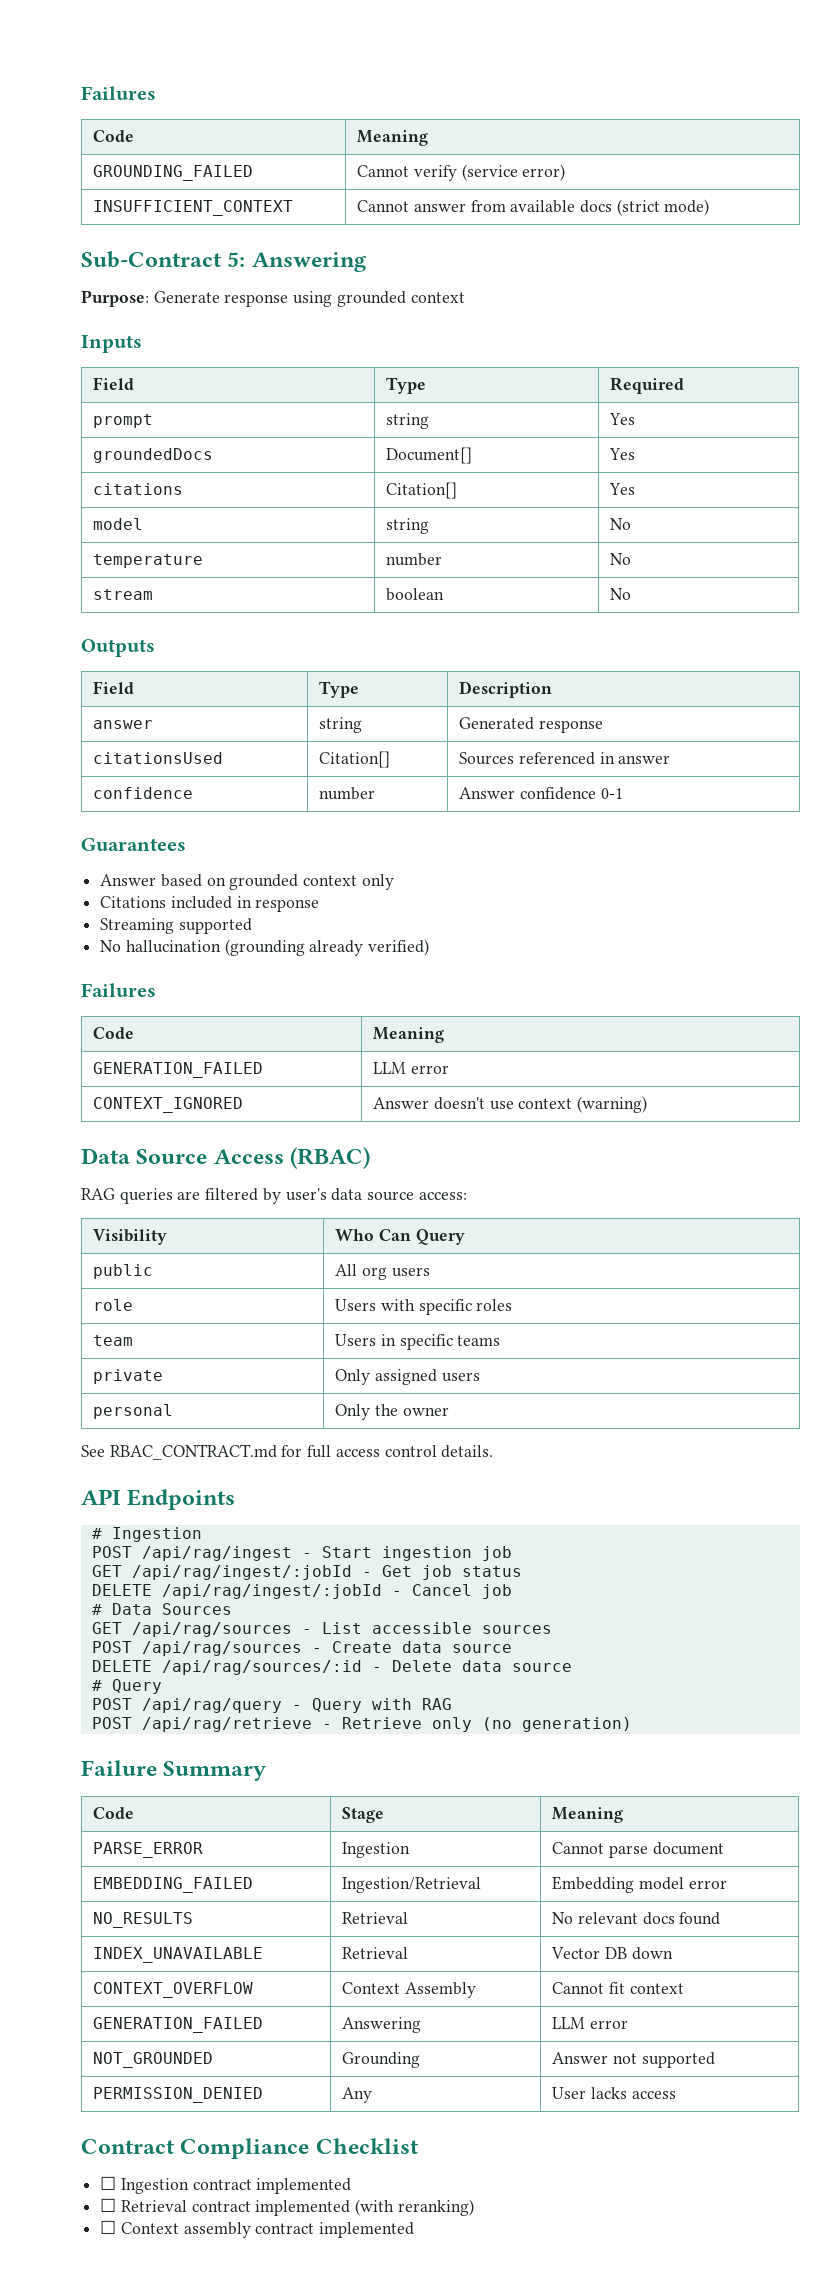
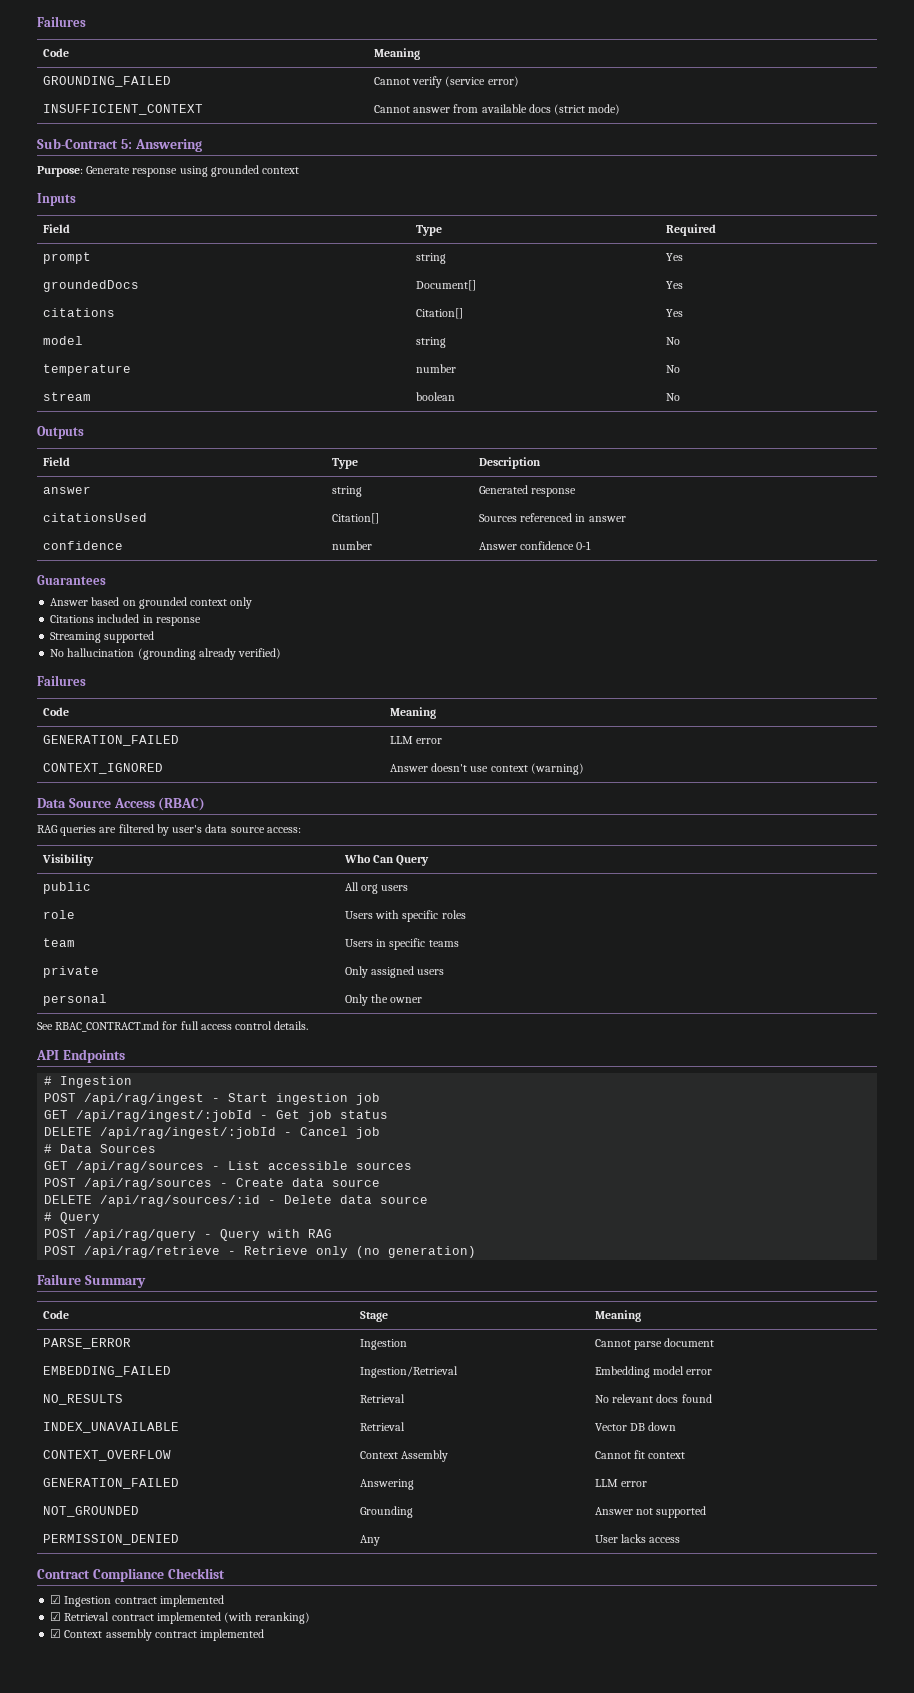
- ☐ Ingestion contract implemented
+ ☑ Ingestion contract implemented
- ☐ Retrieval contract implemented (with reranking)
+ ☑ Retrieval contract implemented (with reranking)
- ☐ Context assembly contract implemented
+ ☑ Context assembly contract implemented

